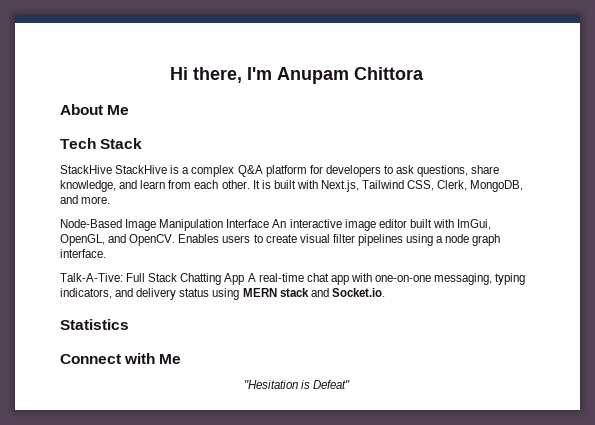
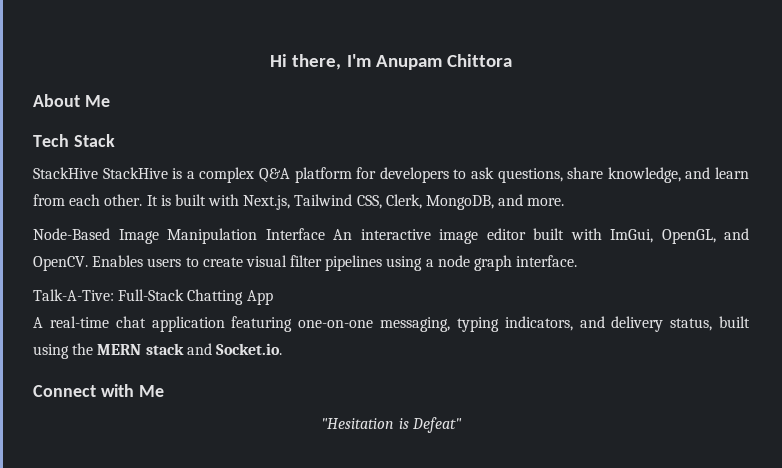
- Talk-A-Tive: Full Stack Chatting App A real-time chat app with one-on-one messaging, typing indicators, and delivery status using MERN stack and Socket.io.
+ Talk-A-Tive: Full-Stack Chatting App
+ A real-time chat application featuring one-on-one messaging, typing indicators, and delivery status, built using the MERN stack and Socket.io.
- Statistics

